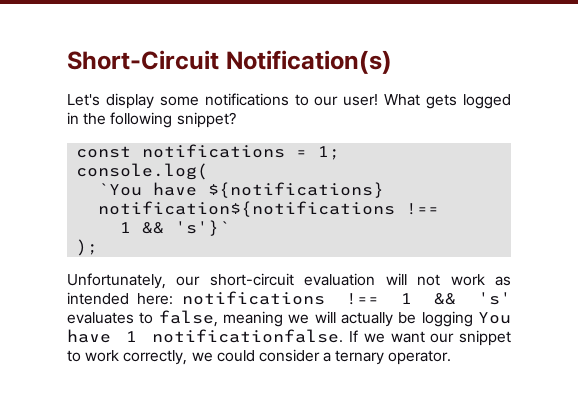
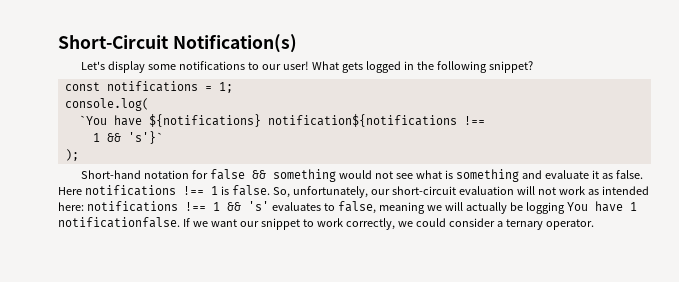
- Unfortunately, our short-circuit evaluation will not work as intended here: notifications !== 1 && 's' evaluates to false, meaning we will actually be logging You have 1 notificationfalse.
+ Short-hand notation for false && something would not see what is something and evaluate it as false. Here notifications !== 1 is false. So, unfortunately, our short-circuit evaluation will not work as intended here: notifications !== 1 && 's' evaluates to false, meaning we will actually be logging You have 1 notificationfalse.

